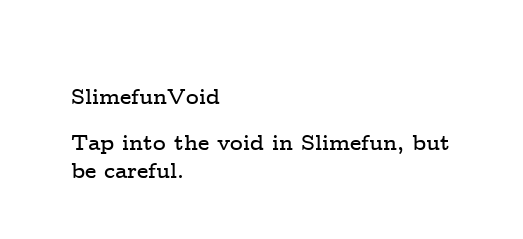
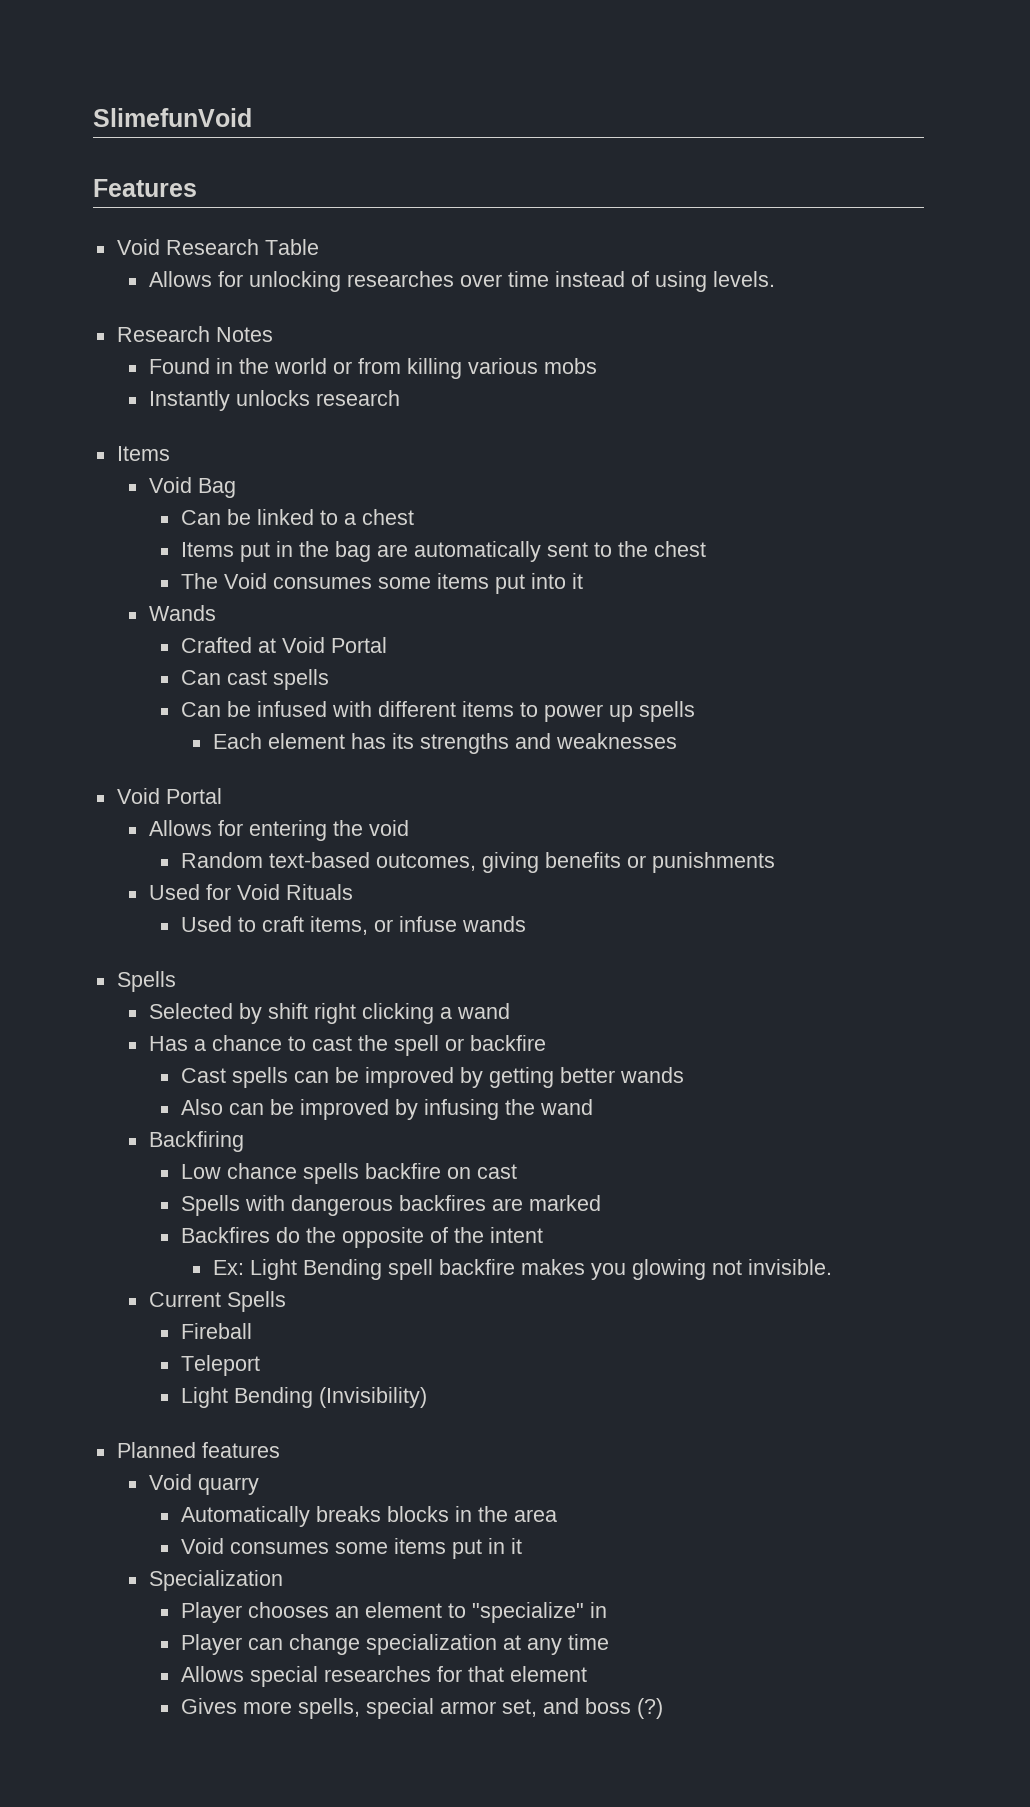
- Tap into the void in Slimefun, but be careful.
+ Features
+ Void Research Table
+ Allows for unlocking researches over time instead of using levels.
+ Research Notes
+ Found in the world or from killing various mobs
+ Instantly unlocks research
+ Items
+ Void Bag
+ Can be linked to a chest
+ Items put in the bag are automatically sent to the chest
+ The Void consumes some items put into it
+ Wands
+ Crafted at Void Portal
+ Can cast spells
+ Can be infused with different items to power up spells
+ Each element has its strengths and weaknesses
+ Void Portal
+ Allows for entering the void
+ Random text-based outcomes, giving benefits or punishments
+ Used for Void Rituals
+ Used to craft items, or infuse wands
+ Spells
+ Selected by shift right clicking a wand
+ Has a chance to cast the spell or backfire
+ Cast spells can be improved by getting better wands
+ Also can be improved by infusing the wand
+ Backfiring
+ Low chance spells backfire on cast
+ Spells with dangerous backfires are marked
+ Backfires do the opposite of the intent
+ Ex: Light Bending spell backfire makes you glowing not invisible.
+ Current Spells
+ Fireball
+ Teleport
+ Light Bending (Invisibility)
+ Planned features
+ Void quarry
+ Automatically breaks blocks in the area
+ Void consumes some items put in it
+ Specialization
+ Player chooses an element to "specialize" in
+ Player can change specialization at any time
+ Allows special researches for that element
+ Gives more spells, special armor set, and boss (?)

